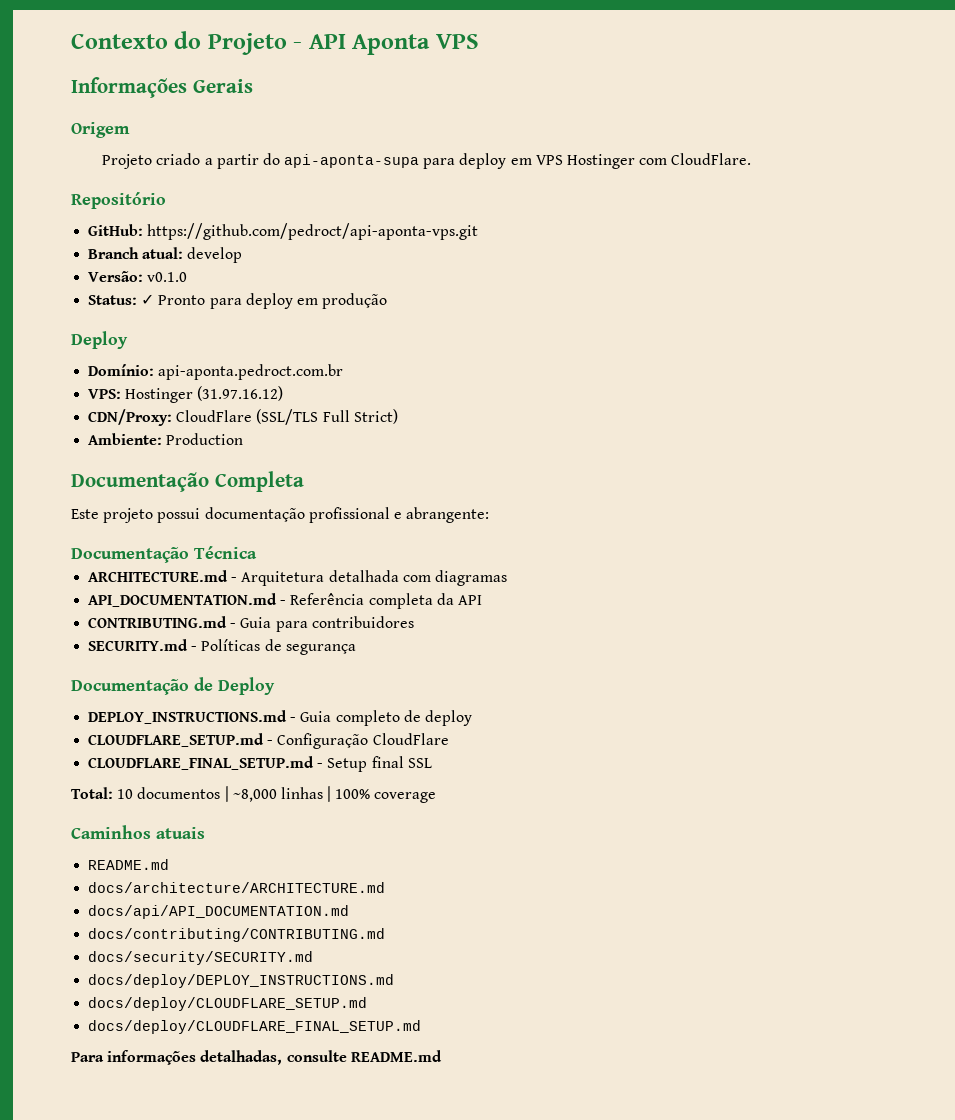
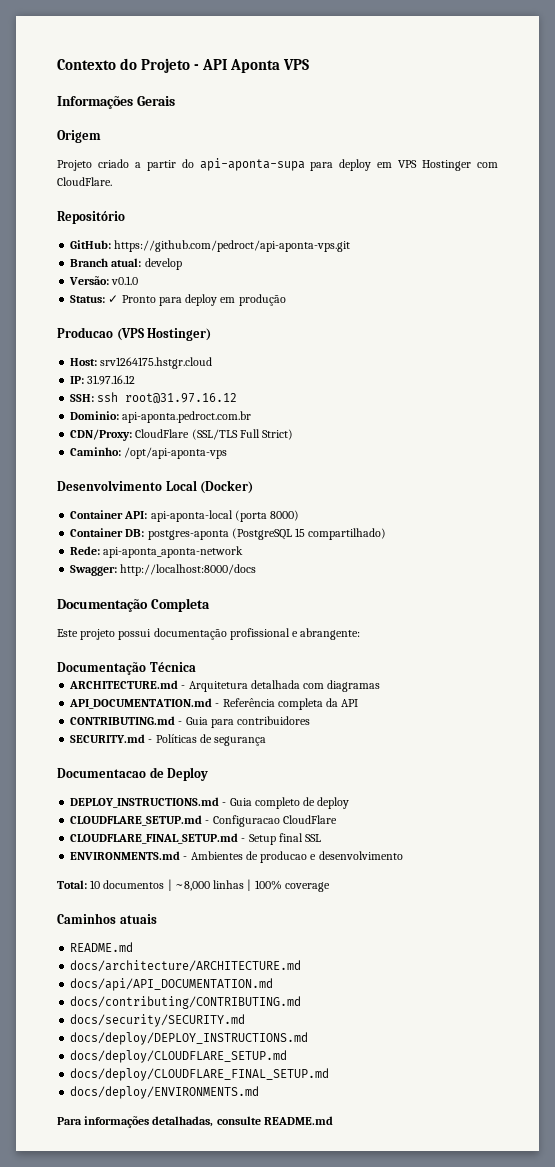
  Status: ✓ Pronto para deploy em produção
- Deploy
- Domínio: api-aponta.pedroct.com.br
- VPS: Hostinger (31.97.16.12)
+ Producao (VPS Hostinger)
+ Host: srv1264175.hstgr.cloud
+ IP: 31.97.16.12
+ SSH: ssh root@31.97.16.12
+ Dominio: api-aponta.pedroct.com.br
- Ambiente: Production
+ Caminho: /opt/api-aponta-vps
+ Desenvolvimento Local (Docker)
+ Container API: api-aponta-local (porta 8000)
+ Container DB: postgres-aponta (PostgreSQL 15 compartilhado)
+ Rede: api-aponta_aponta-network
+ Swagger: http://localhost:8000/docs
- Documentação de Deploy
+ Documentacao de Deploy
- CLOUDFLARE_SETUP.md - Configuração CloudFlare
+ CLOUDFLARE_SETUP.md - Configuracao CloudFlare
+ ENVIRONMENTS.md - Ambientes de producao e desenvolvimento
+ docs/deploy/ENVIRONMENTS.md

